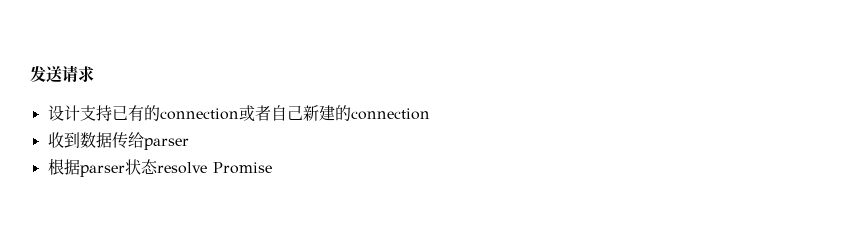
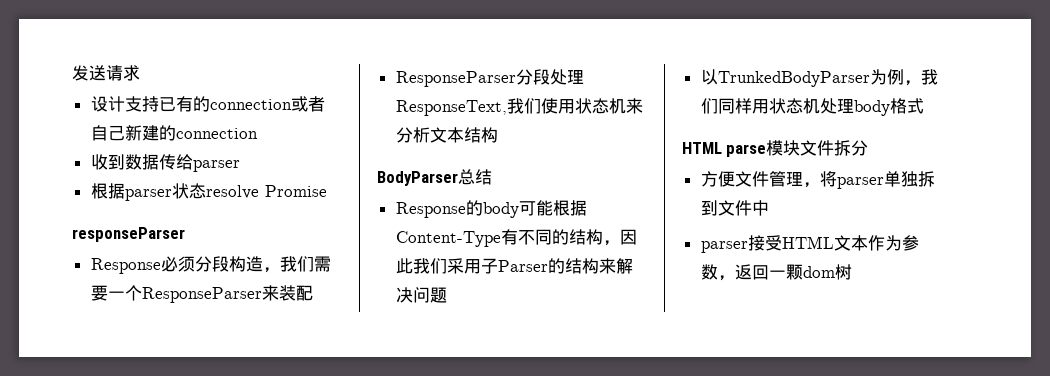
+ responseParser
+ Response必须分段构造，我们需要一个ResponseParser来装配
+ ResponseParser分段处理ResponseText,我们使用状态机来分析文本结构
+ BodyParser总结
+ Response的body可能根据Content-Type有不同的结构，因此我们采用子Parser的结构来解决问题
+ 以TrunkedBodyParser为例，我们同样用状态机处理body格式
+ HTML parse模块文件拆分
+ 方便文件管理，将parser单独拆到文件中
+ parser接受HTML文本作为参数，返回一颗dom树

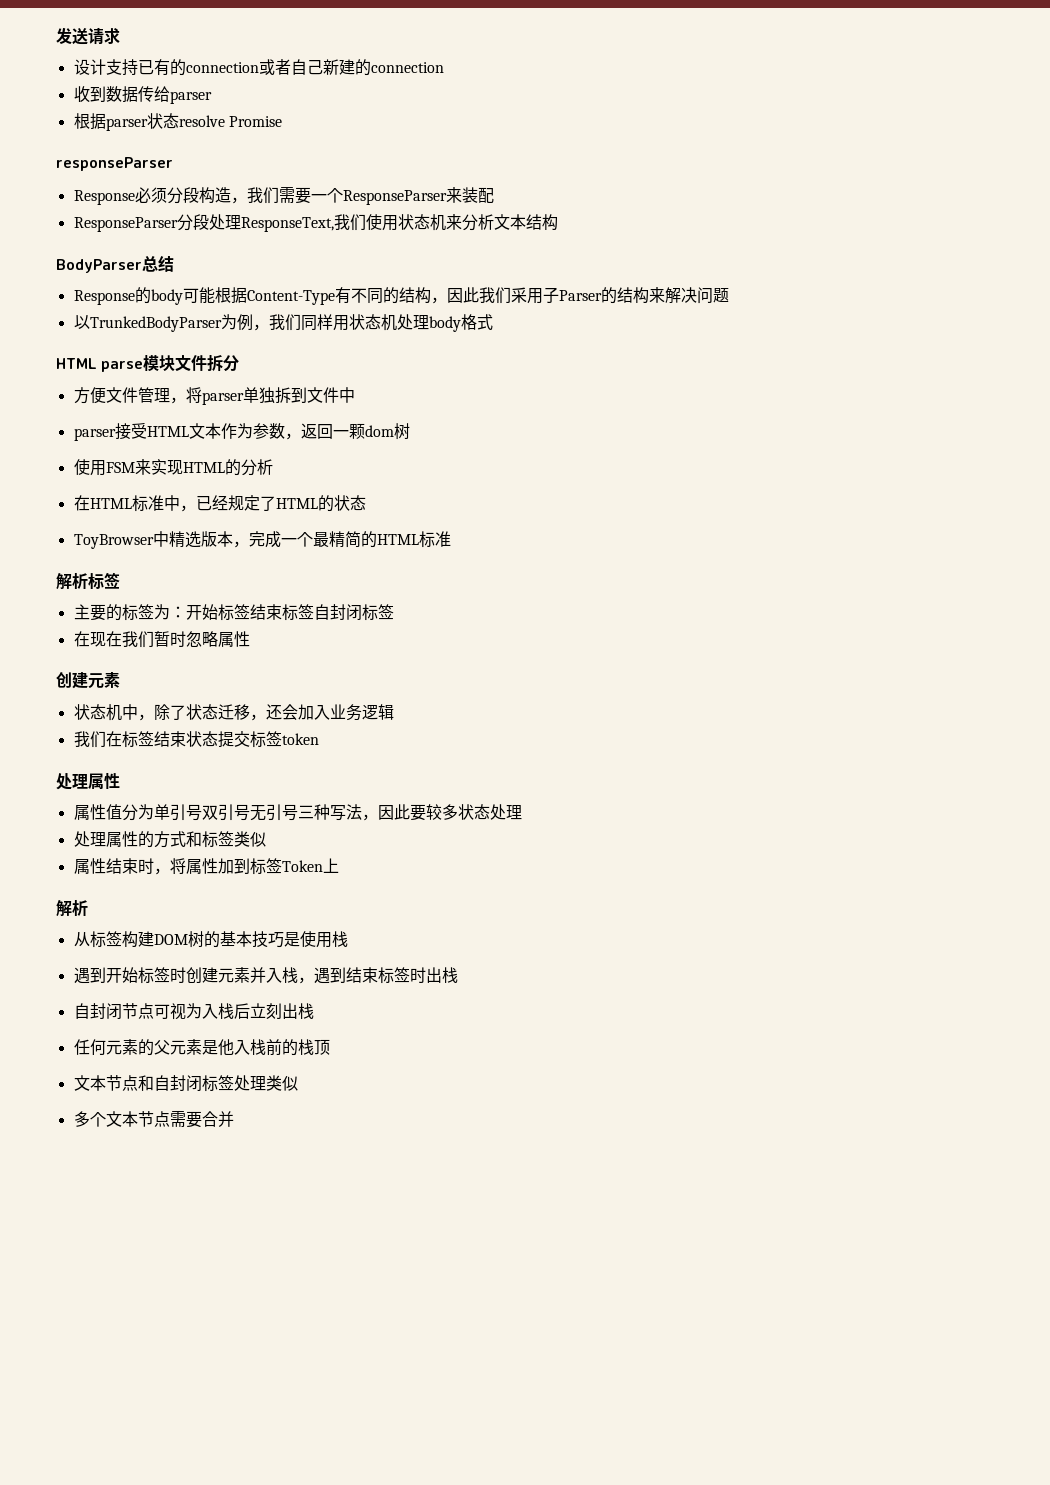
+ 使用FSM来实现HTML的分析
+ 在HTML标准中，已经规定了HTML的状态
+ ToyBrowser中精选版本，完成一个最精简的HTML标准
+ 解析标签
+ 主要的标签为：开始标签结束标签自封闭标签
+ 在现在我们暂时忽略属性
+ 创建元素
+ 状态机中，除了状态迁移，还会加入业务逻辑
+ 我们在标签结束状态提交标签token
+ 处理属性
+ 属性值分为单引号双引号无引号三种写法，因此要较多状态处理
+ 处理属性的方式和标签类似
+ 属性结束时，将属性加到标签Token上
+ 解析
+ 从标签构建DOM树的基本技巧是使用栈
+ 遇到开始标签时创建元素并入栈，遇到结束标签时出栈
+ 自封闭节点可视为入栈后立刻出栈
+ 任何元素的父元素是他入栈前的栈顶
+ 文本节点和自封闭标签处理类似
+ 多个文本节点需要合并

